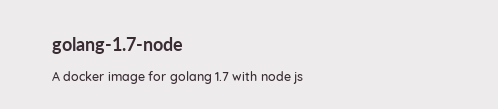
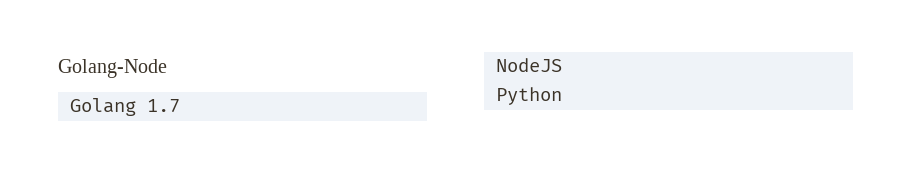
- golang-1.7-node
- A docker image for golang 1.7 with node js
+ Golang-Node
+ Golang 1.7
+ NodeJS
+ Python

